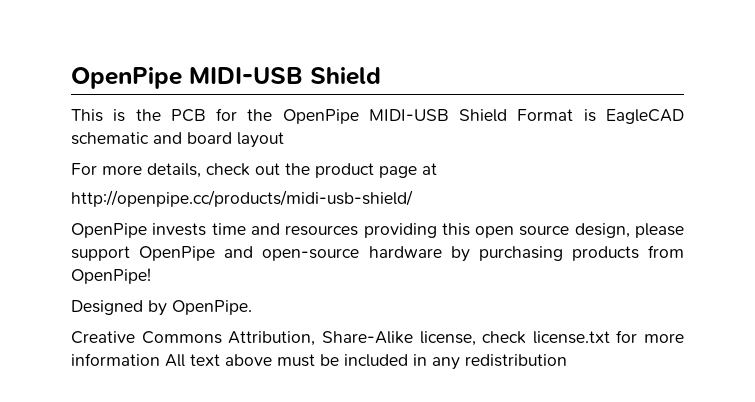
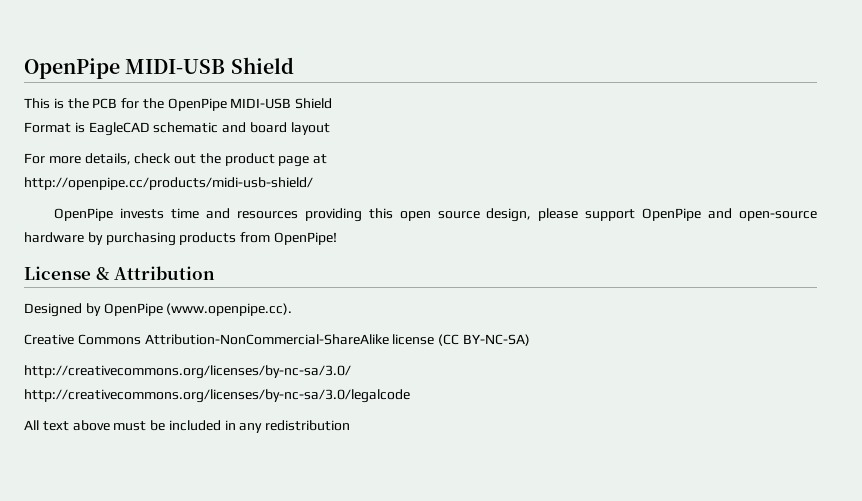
- This is the PCB for the OpenPipe MIDI-USB Shield Format is EagleCAD schematic and board layout
+ This is the PCB for the OpenPipe MIDI-USB Shield
+ Format is EagleCAD schematic and board layout
+ License & Attribution
- Designed by OpenPipe.
+ Designed by OpenPipe (www.openpipe.cc).
- Creative Commons Attribution, Share-Alike license, check license.txt for more information All text above must be included in any redistribution
+ Creative Commons Attribution-NonCommercial-ShareAlike license (CC BY-NC-SA)
+ http://creativecommons.org/licenses/by-nc-sa/3.0/
+ http://creativecommons.org/licenses/by-nc-sa/3.0/legalcode
+ All text above must be included in any redistribution

